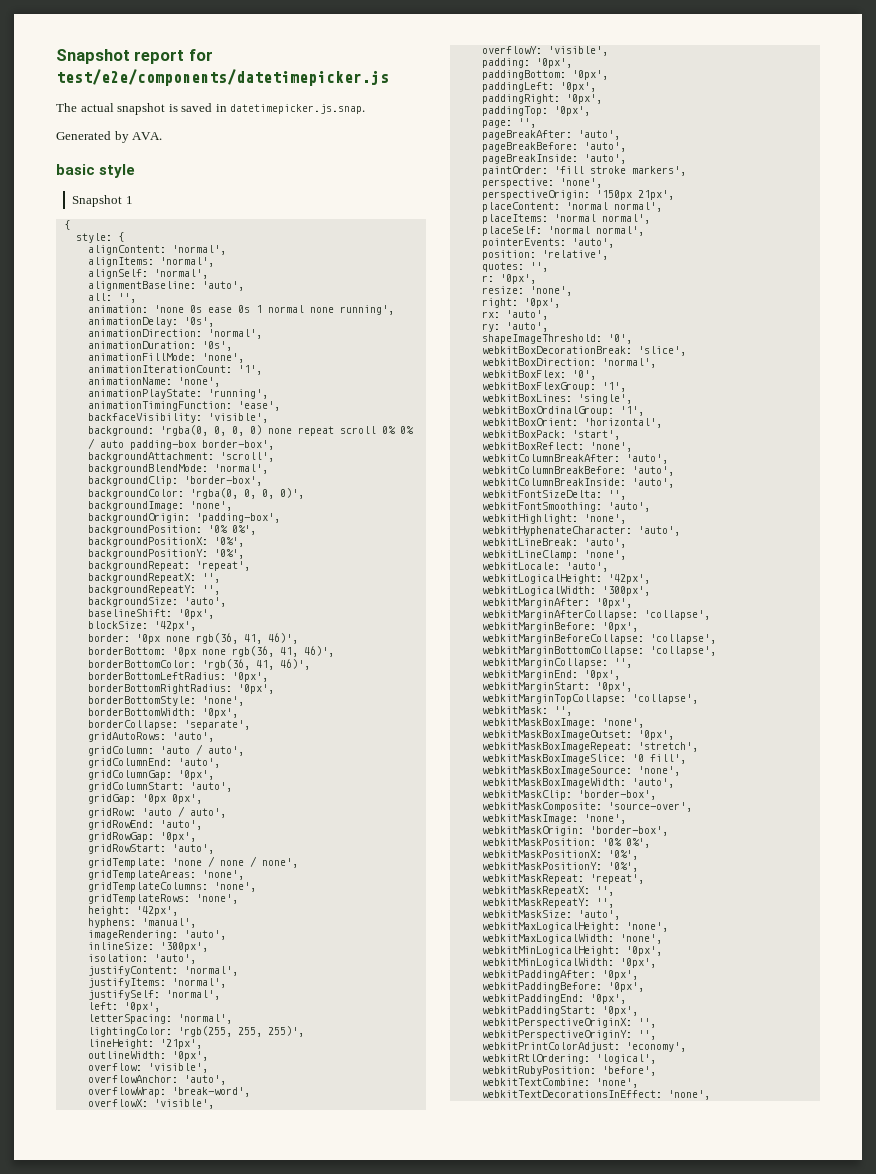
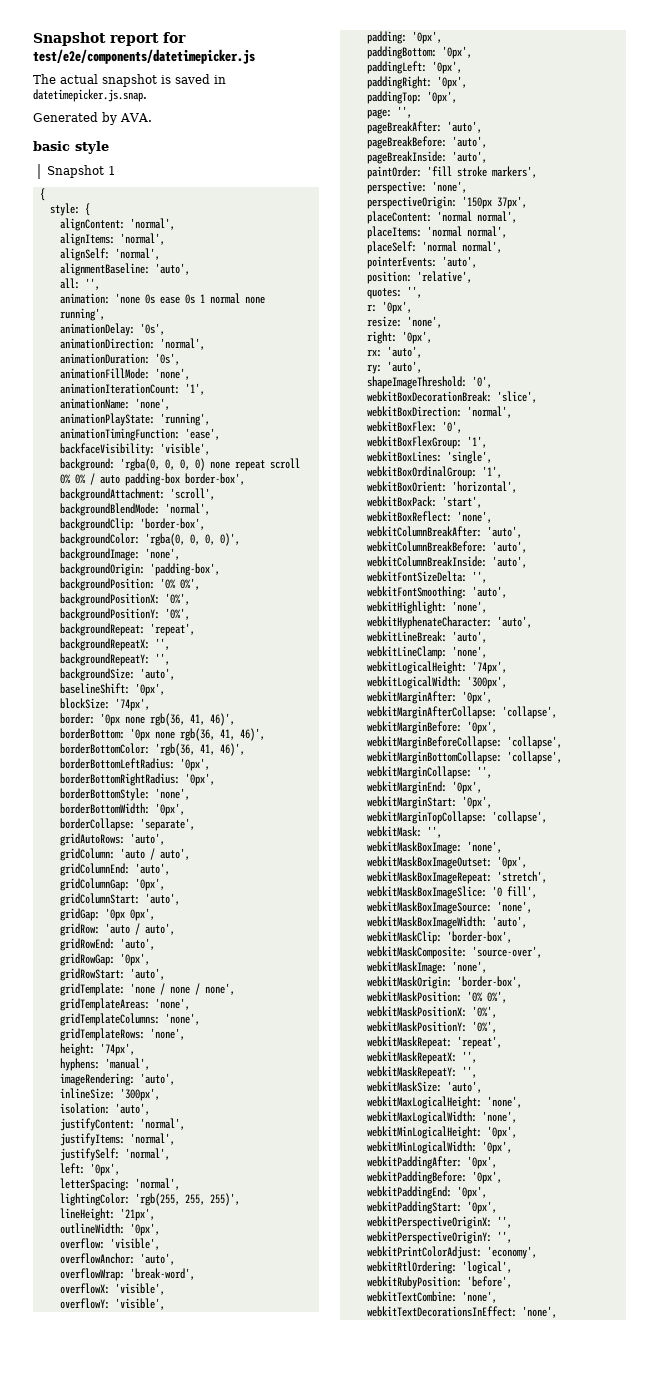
- blockSize: '42px',
+ blockSize: '74px',
- height: '42px',
+ height: '74px',
- perspectiveOrigin: '150px 21px',
+ perspectiveOrigin: '150px 37px',
- webkitLocale: 'auto',
- webkitLogicalHeight: '42px',
+ webkitLogicalHeight: '74px',

